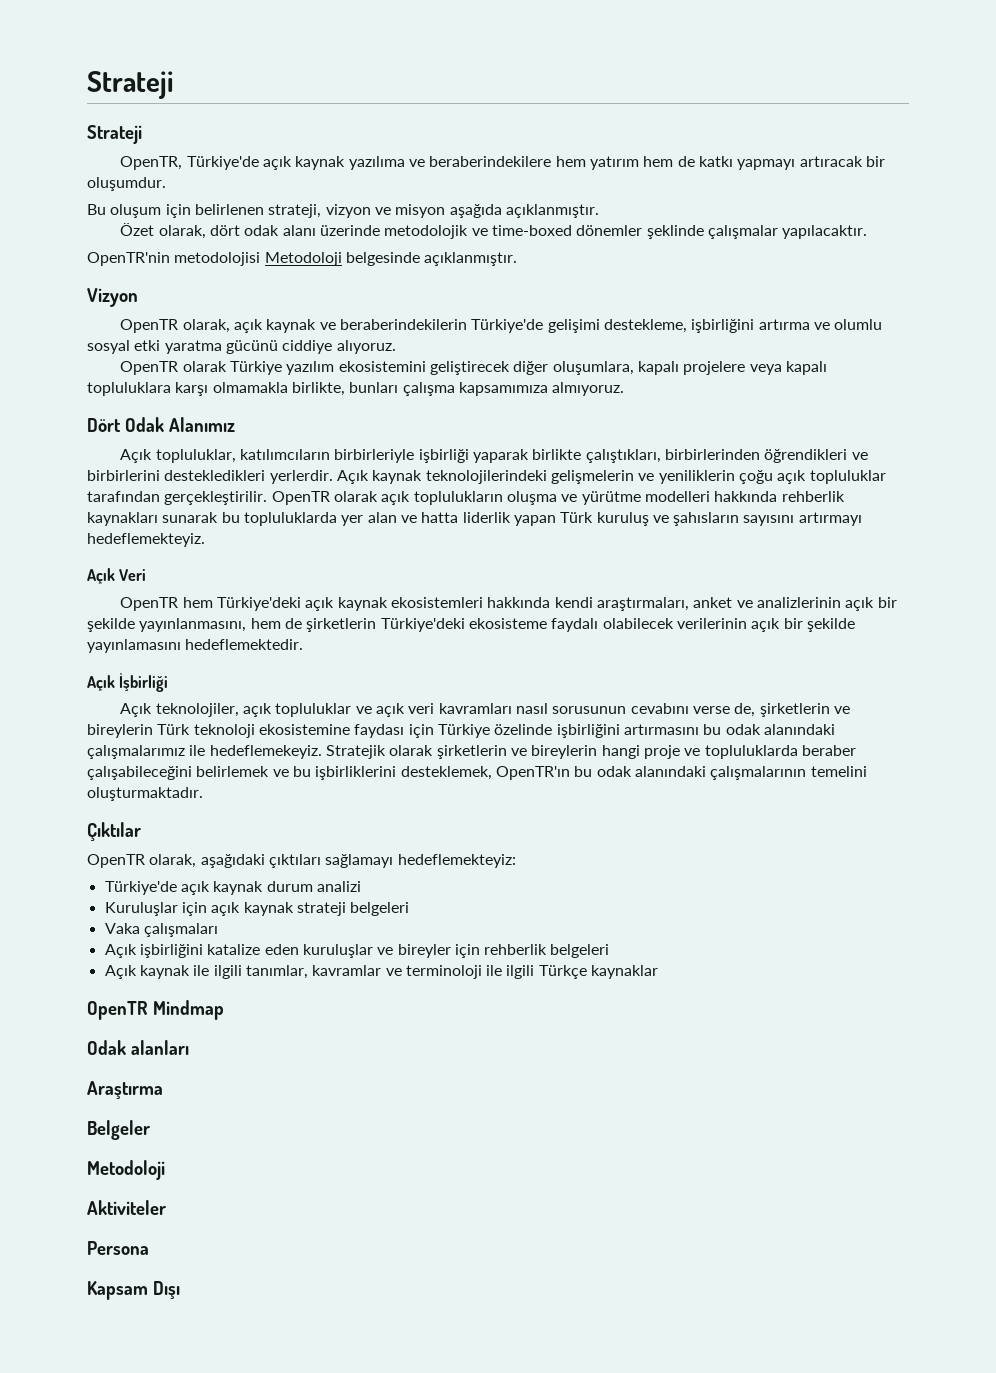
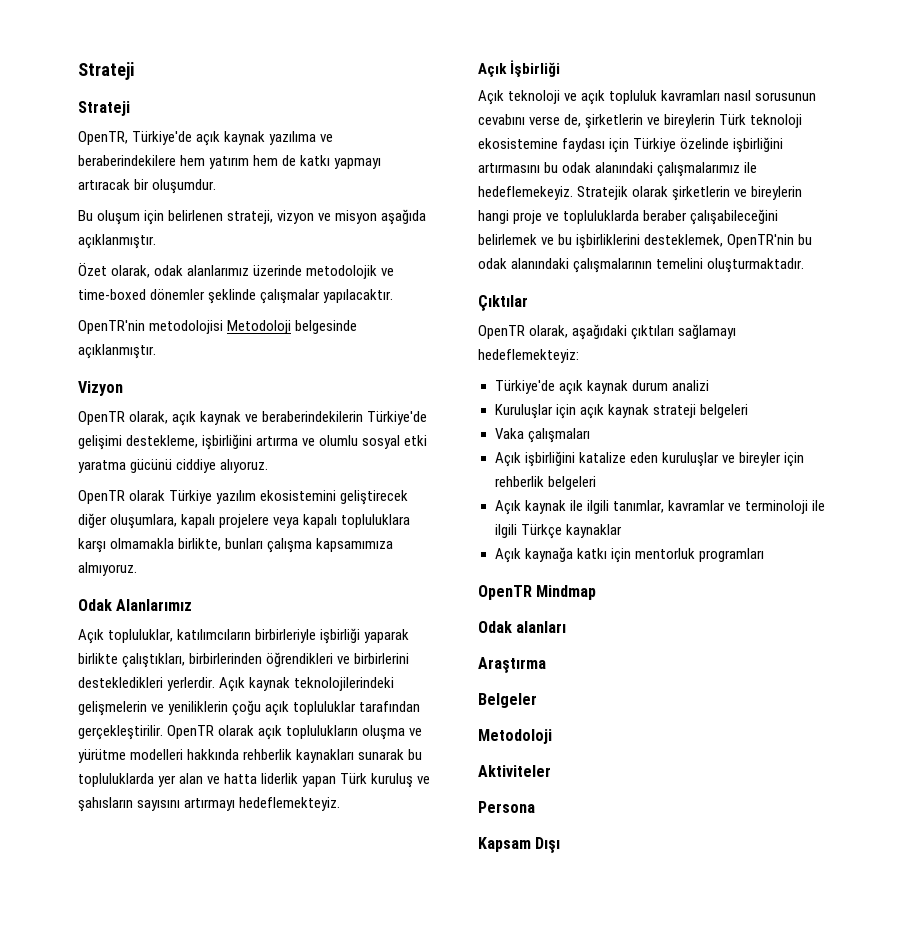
- Özet olarak, dört odak alanı üzerinde metodolojik ve time-boxed dönemler şeklinde çalışmalar yapılacaktır.
+ Özet olarak, odak alanlarımız üzerinde metodolojik ve time-boxed dönemler şeklinde çalışmalar yapılacaktır.
- Dört Odak Alanımız
+ Odak Alanlarımız
- Açık Veri
- OpenTR hem Türkiye'deki açık kaynak ekosistemleri hakkında kendi araştırmaları, anket ve analizlerinin açık bir şekilde yayınlanmasını, hem de şirketlerin Türkiye'deki ekosisteme faydalı olabilecek verilerinin açık bir şekilde yayınlamasını hedeflemektedir.
- Açık teknolojiler, açık topluluklar ve açık veri kavramları nasıl sorusunun cevabını verse de, şirketlerin ve bireylerin Türk teknoloji ekosistemine faydası için Türkiye özelinde işbirliğini artırmasını bu odak alanındaki çalışmalarımız ile hedeflemekeyiz.
+ Açık teknoloji ve açık topluluk kavramları nasıl sorusunun cevabını verse de, şirketlerin ve bireylerin Türk teknoloji ekosistemine faydası için Türkiye özelinde işbirliğini artırmasını bu odak alanındaki çalışmalarımız ile hedeflemekeyiz.
- Stratejik olarak şirketlerin ve bireylerin hangi proje ve topluluklarda beraber çalışabileceğini belirlemek ve bu işbirliklerini desteklemek, OpenTR'ın bu odak alanındaki çalışmalarının temelini oluşturmaktadır.
+ Stratejik olarak şirketlerin ve bireylerin hangi proje ve topluluklarda beraber çalışabileceğini belirlemek ve bu işbirliklerini desteklemek, OpenTR'nin bu odak alanındaki çalışmalarının temelini oluşturmaktadır.
+ Açık kaynağa katkı için mentorluk programları

